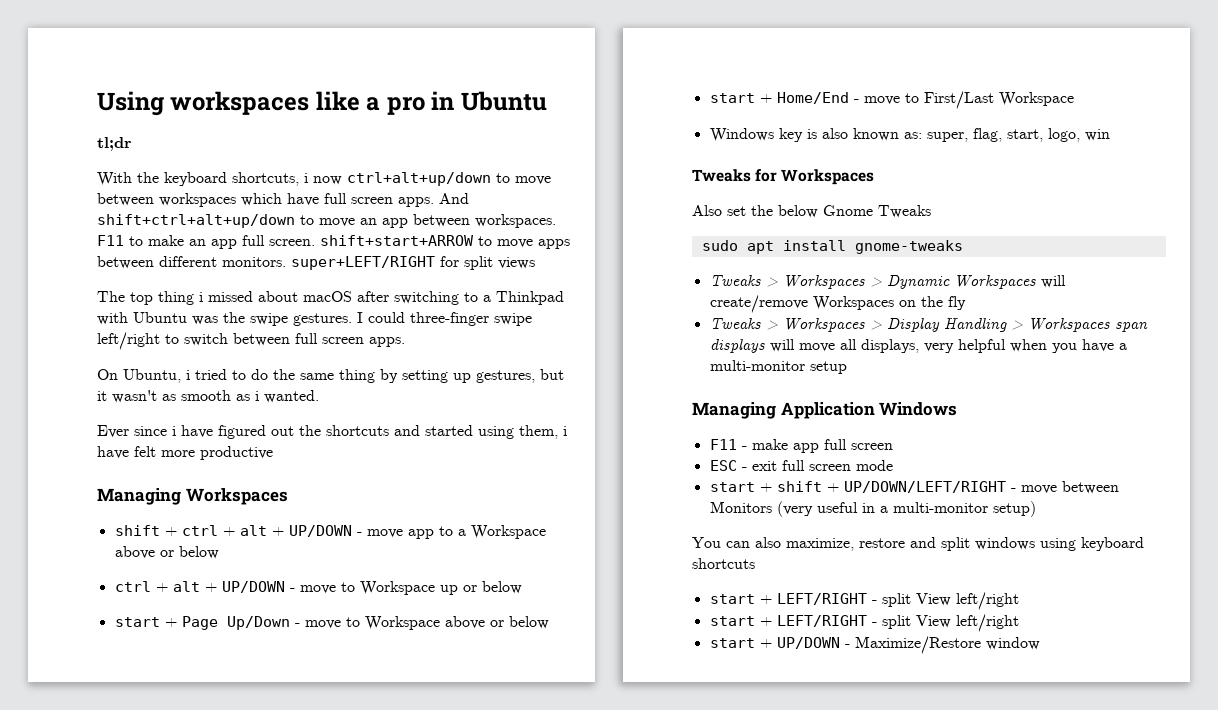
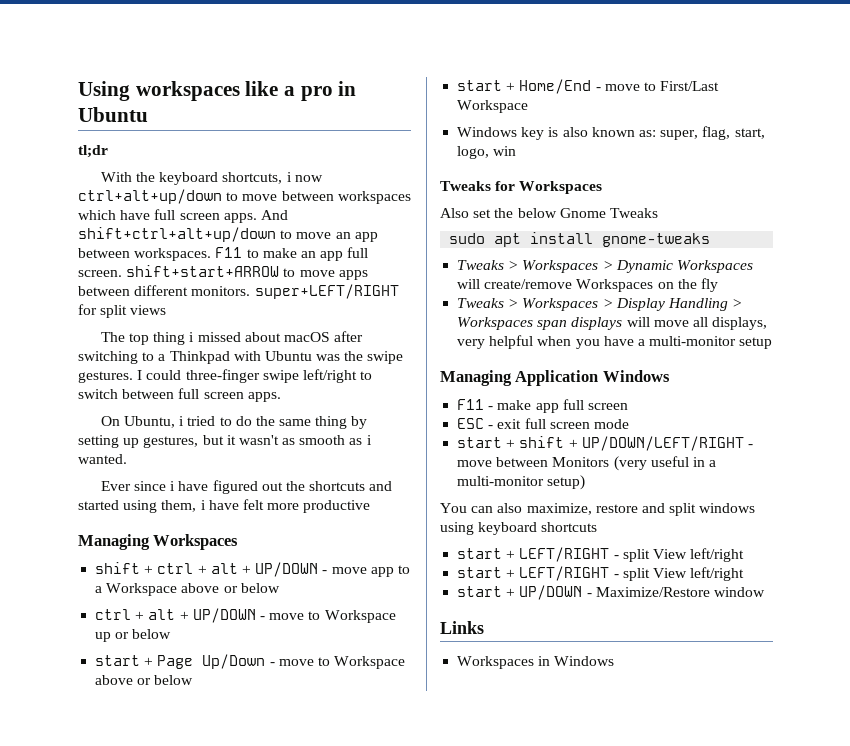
+ Links
+ Workspaces in Windows

